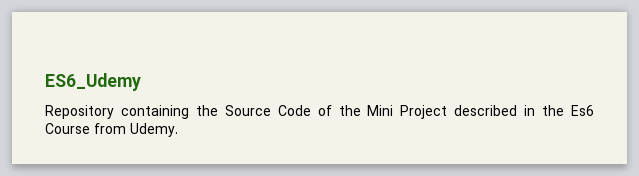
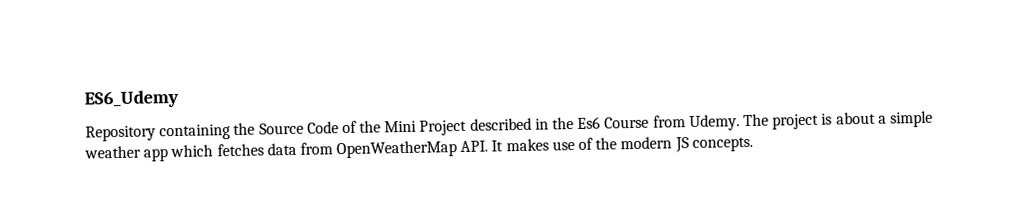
+ The project is about a simple weather app which fetches data from OpenWeatherMap API. It makes use of the modern JS concepts.

